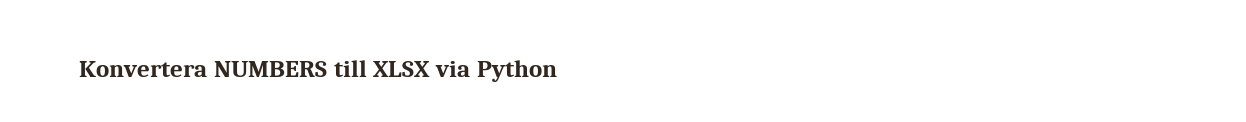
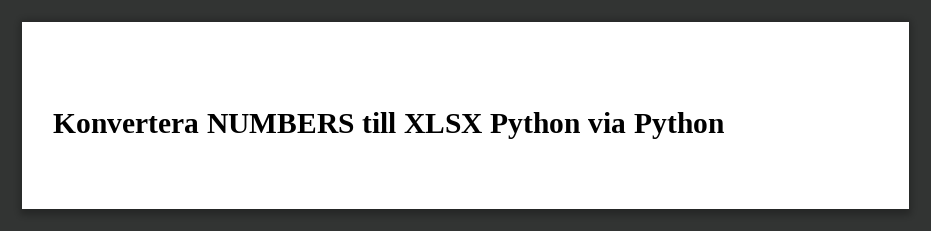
- Konvertera NUMBERS till XLSX via Python
+ Konvertera NUMBERS till XLSX Python via Python

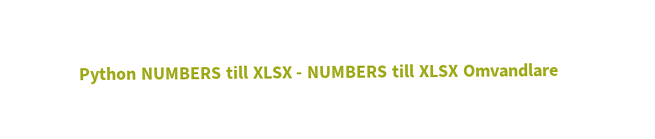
- Konvertera NUMBERS till XLSX Python via Python
+ Python NUMBERS till XLSX - NUMBERS till XLSX Omvandlare

